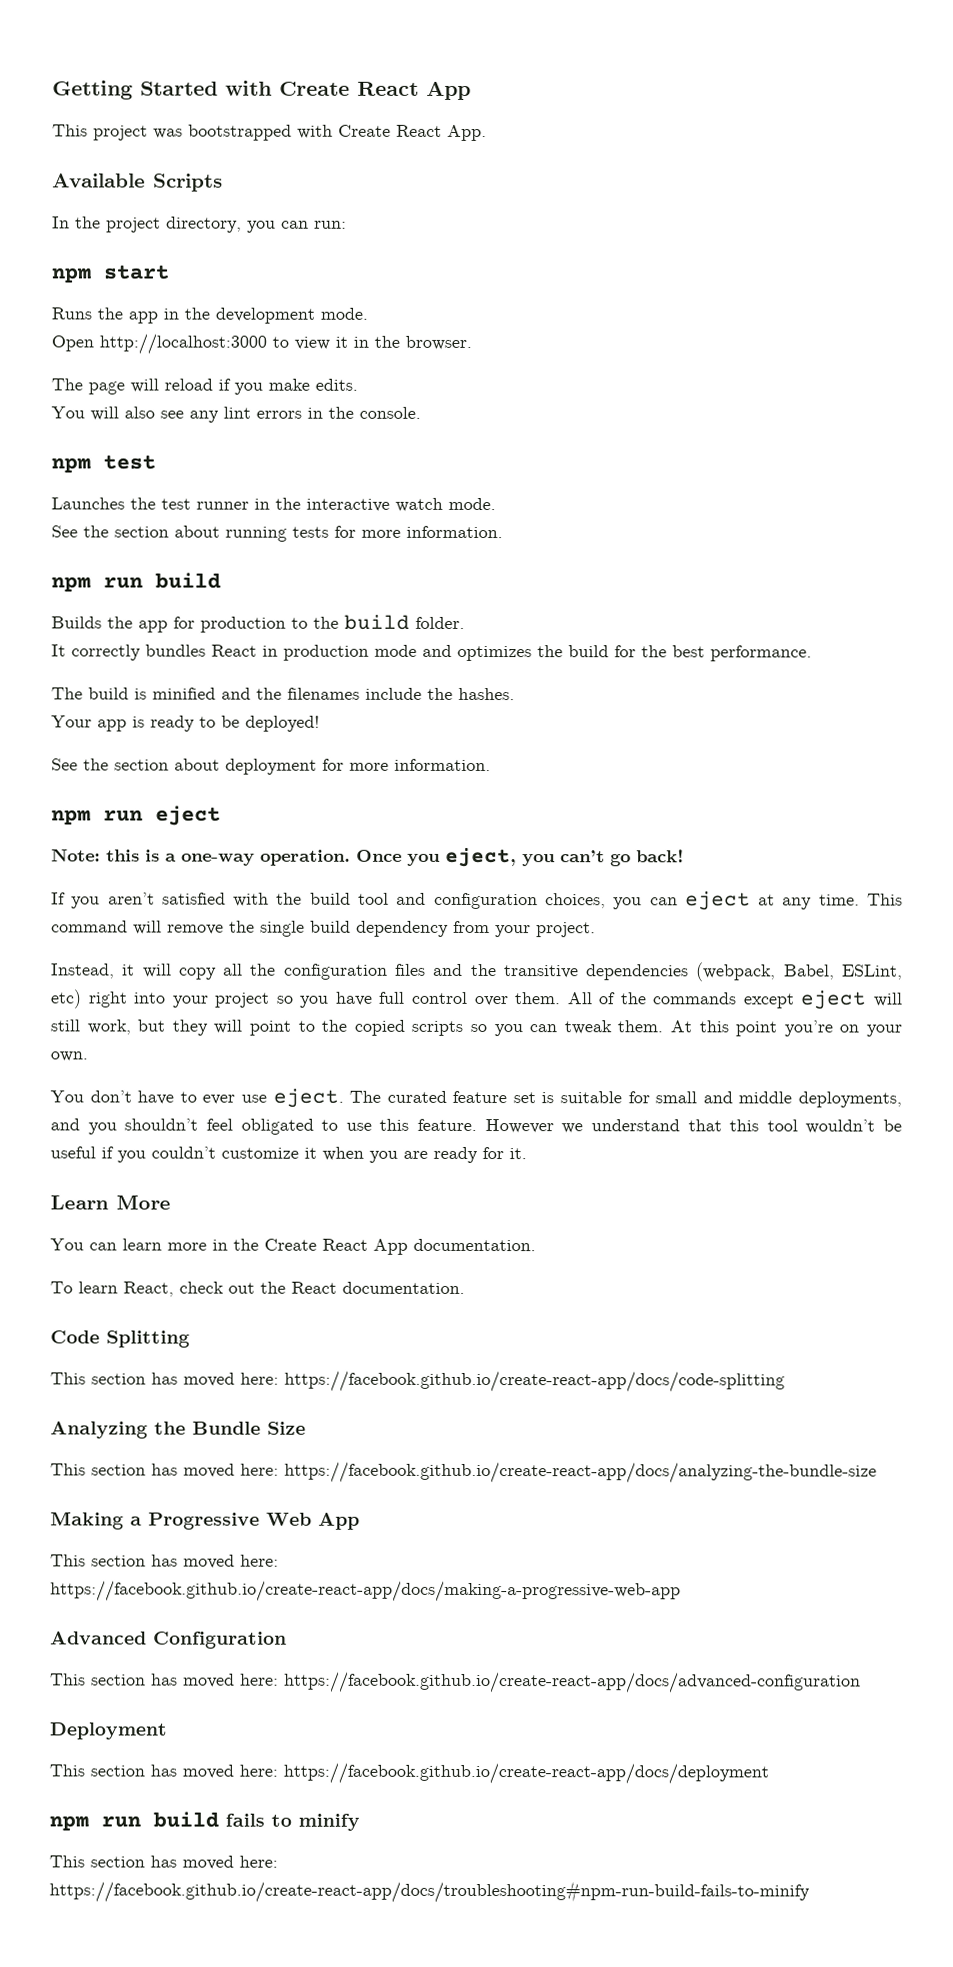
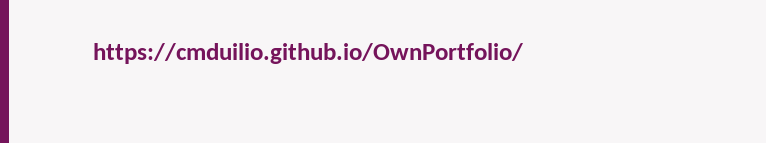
- Getting Started with Create React App
- This project was bootstrapped with Create React App.
- Available Scripts
- In the project directory, you can run:
- npm start
- Runs the app in the development mode.
- Open http://localhost:3000 to view it in the browser.
- The page will reload if you make edits.
- You will also see any lint errors in the console.
- npm test
- Launches the test runner in the interactive watch mode.
- See the section about running tests for more information.
- npm run build
- Builds the app for production to the build folder.
- It correctly bundles React in production mode and optimizes the build for the best performance.
- The build is minified and the filenames include the hashes.
- Your app is ready to be deployed!
- See the section about deployment for more information.
- npm run eject
- Note: this is a one-way operation. Once you eject, you can’t go back!
- If you aren’t satisfied with the build tool and configuration choices, you can eject at any time. This command will remove the single build dependency from your project.
- Instead, it will copy all the configuration files and the transitive dependencies (webpack, Babel, ESLint, etc) right into your project so you have full control over them. All of the commands except eject will still work, but they will point to the copied scripts so you can tweak them. At this point you’re on your own.
- You don’t have to ever use eject. The curated feature set is suitable for small and middle deployments, and you shouldn’t feel obligated to use this feature. However we understand that this tool wouldn’t be useful if you couldn’t customize it when you are ready for it.
- Learn More
- You can learn more in the Create React App documentation.
- To learn React, check out the React documentation.
- Code Splitting
- This section has moved here: https://facebook.github.io/create-react-app/docs/code-splitting
- Analyzing the Bundle Size
- This section has moved here: https://facebook.github.io/create-react-app/docs/analyzing-the-bundle-size
- Making a Progressive Web App
- This section has moved here: https://facebook.github.io/create-react-app/docs/making-a-progressive-web-app
- Advanced Configuration
- This section has moved here: https://facebook.github.io/create-react-app/docs/advanced-configuration
- Deployment
- This section has moved here: https://facebook.github.io/create-react-app/docs/deployment
- npm run build fails to minify
- This section has moved here: https://facebook.github.io/create-react-app/docs/troubleshooting#npm-run-build-fails-to-minify
+ https://cmduilio.github.io/OwnPortfolio/

